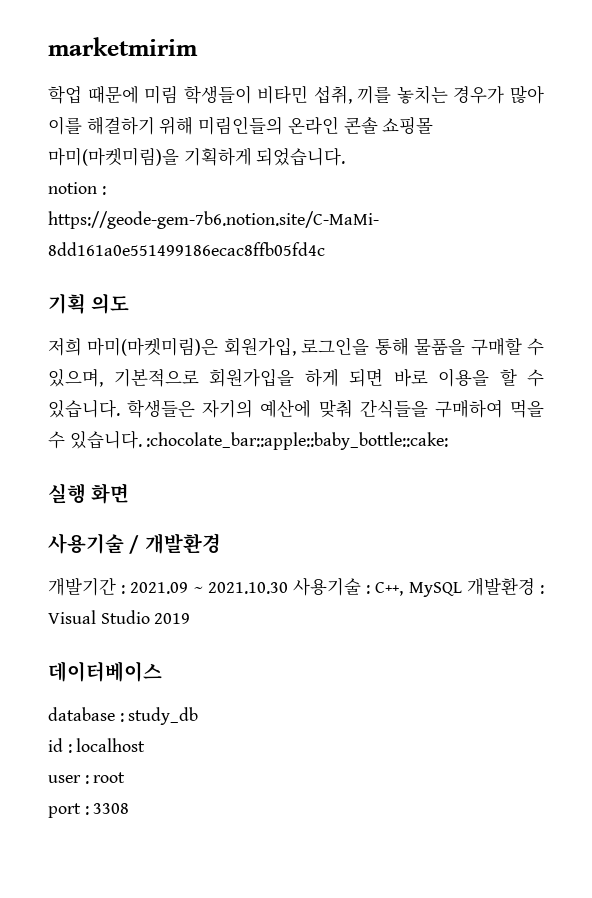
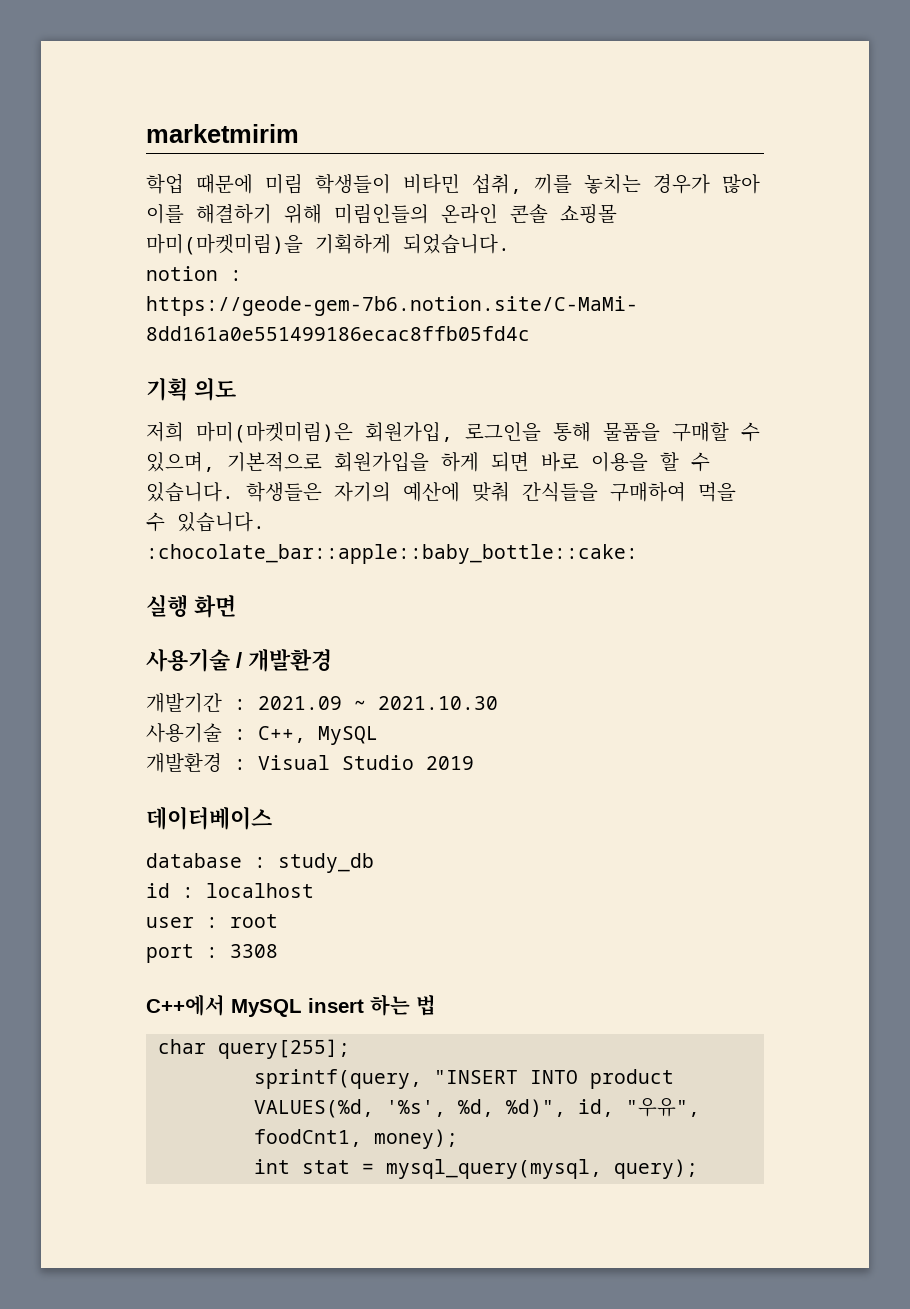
- 개발기간 : 2021.09 ~ 2021.10.30 사용기술 : C++, MySQL 개발환경 : Visual Studio 2019
+ 개발기간 : 2021.09 ~ 2021.10.30
+ 사용기술 : C++, MySQL
+ 개발환경 : Visual Studio 2019
+ C++에서 MySQL insert 하는 법
+ char query[255];
+ sprintf(query, "INSERT INTO product VALUES(%d, '%s', %d, %d)", id, "우유", foodCnt1, money);
+ int stat = mysql_query(mysql, query);

